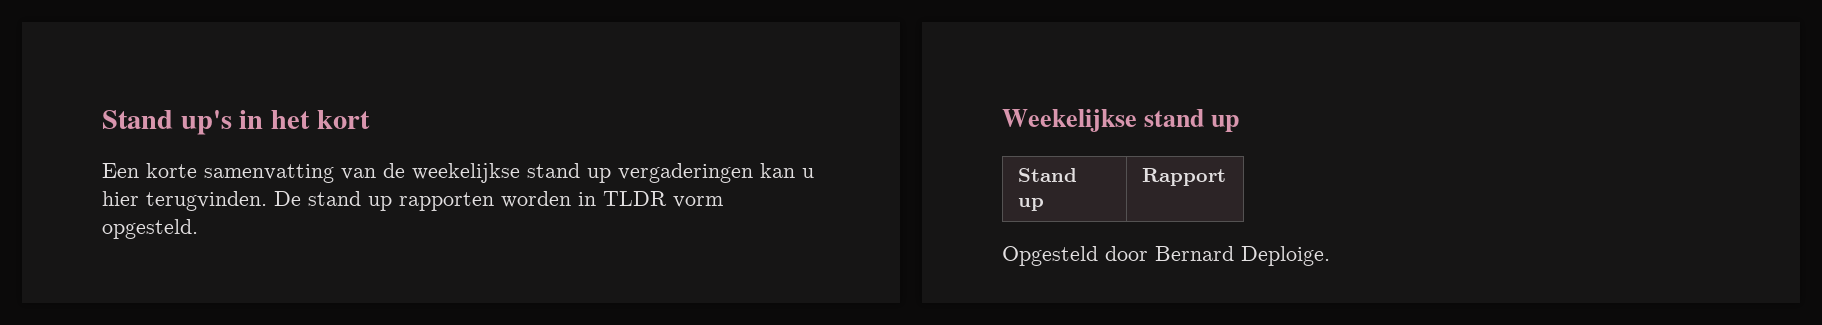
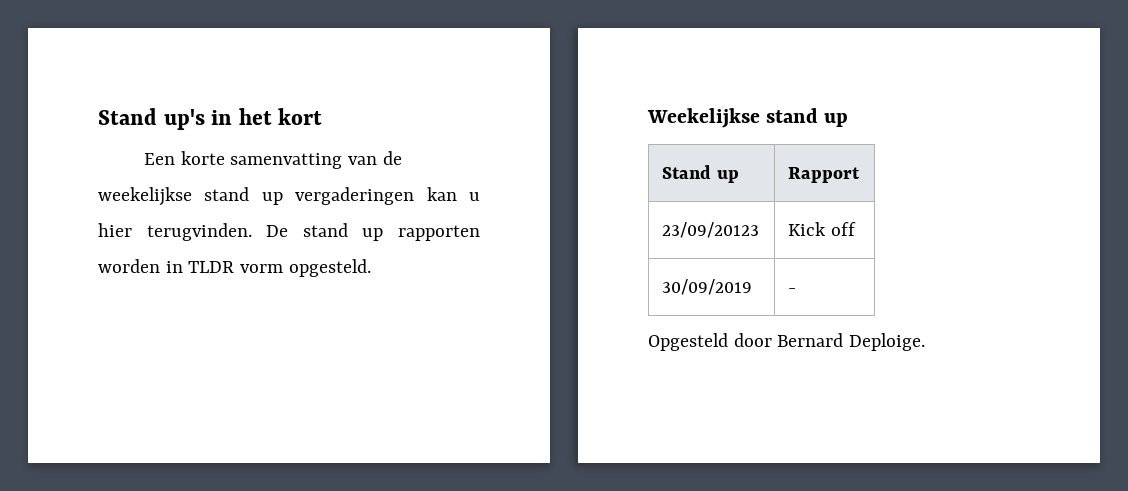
+ 23/09/20123 | Kick off
+ 30/09/2019 | -

